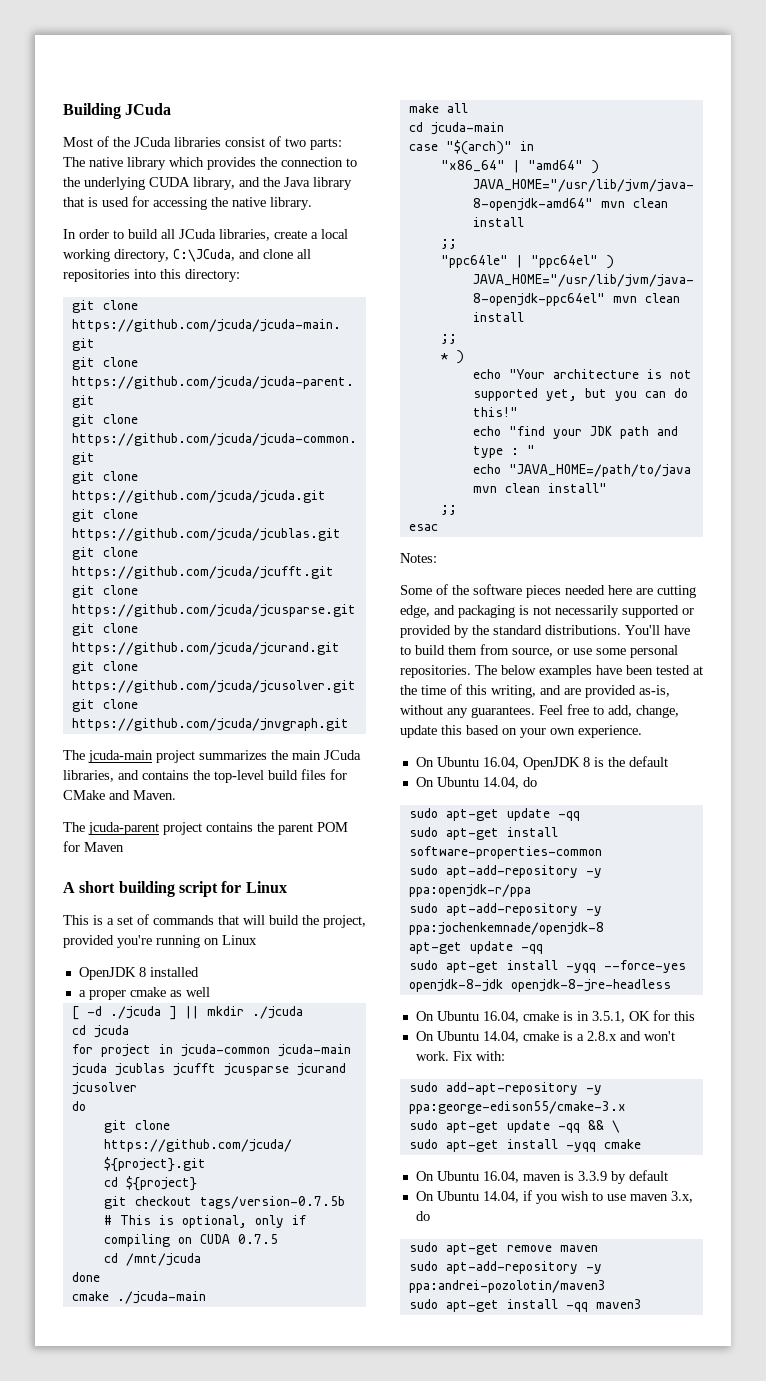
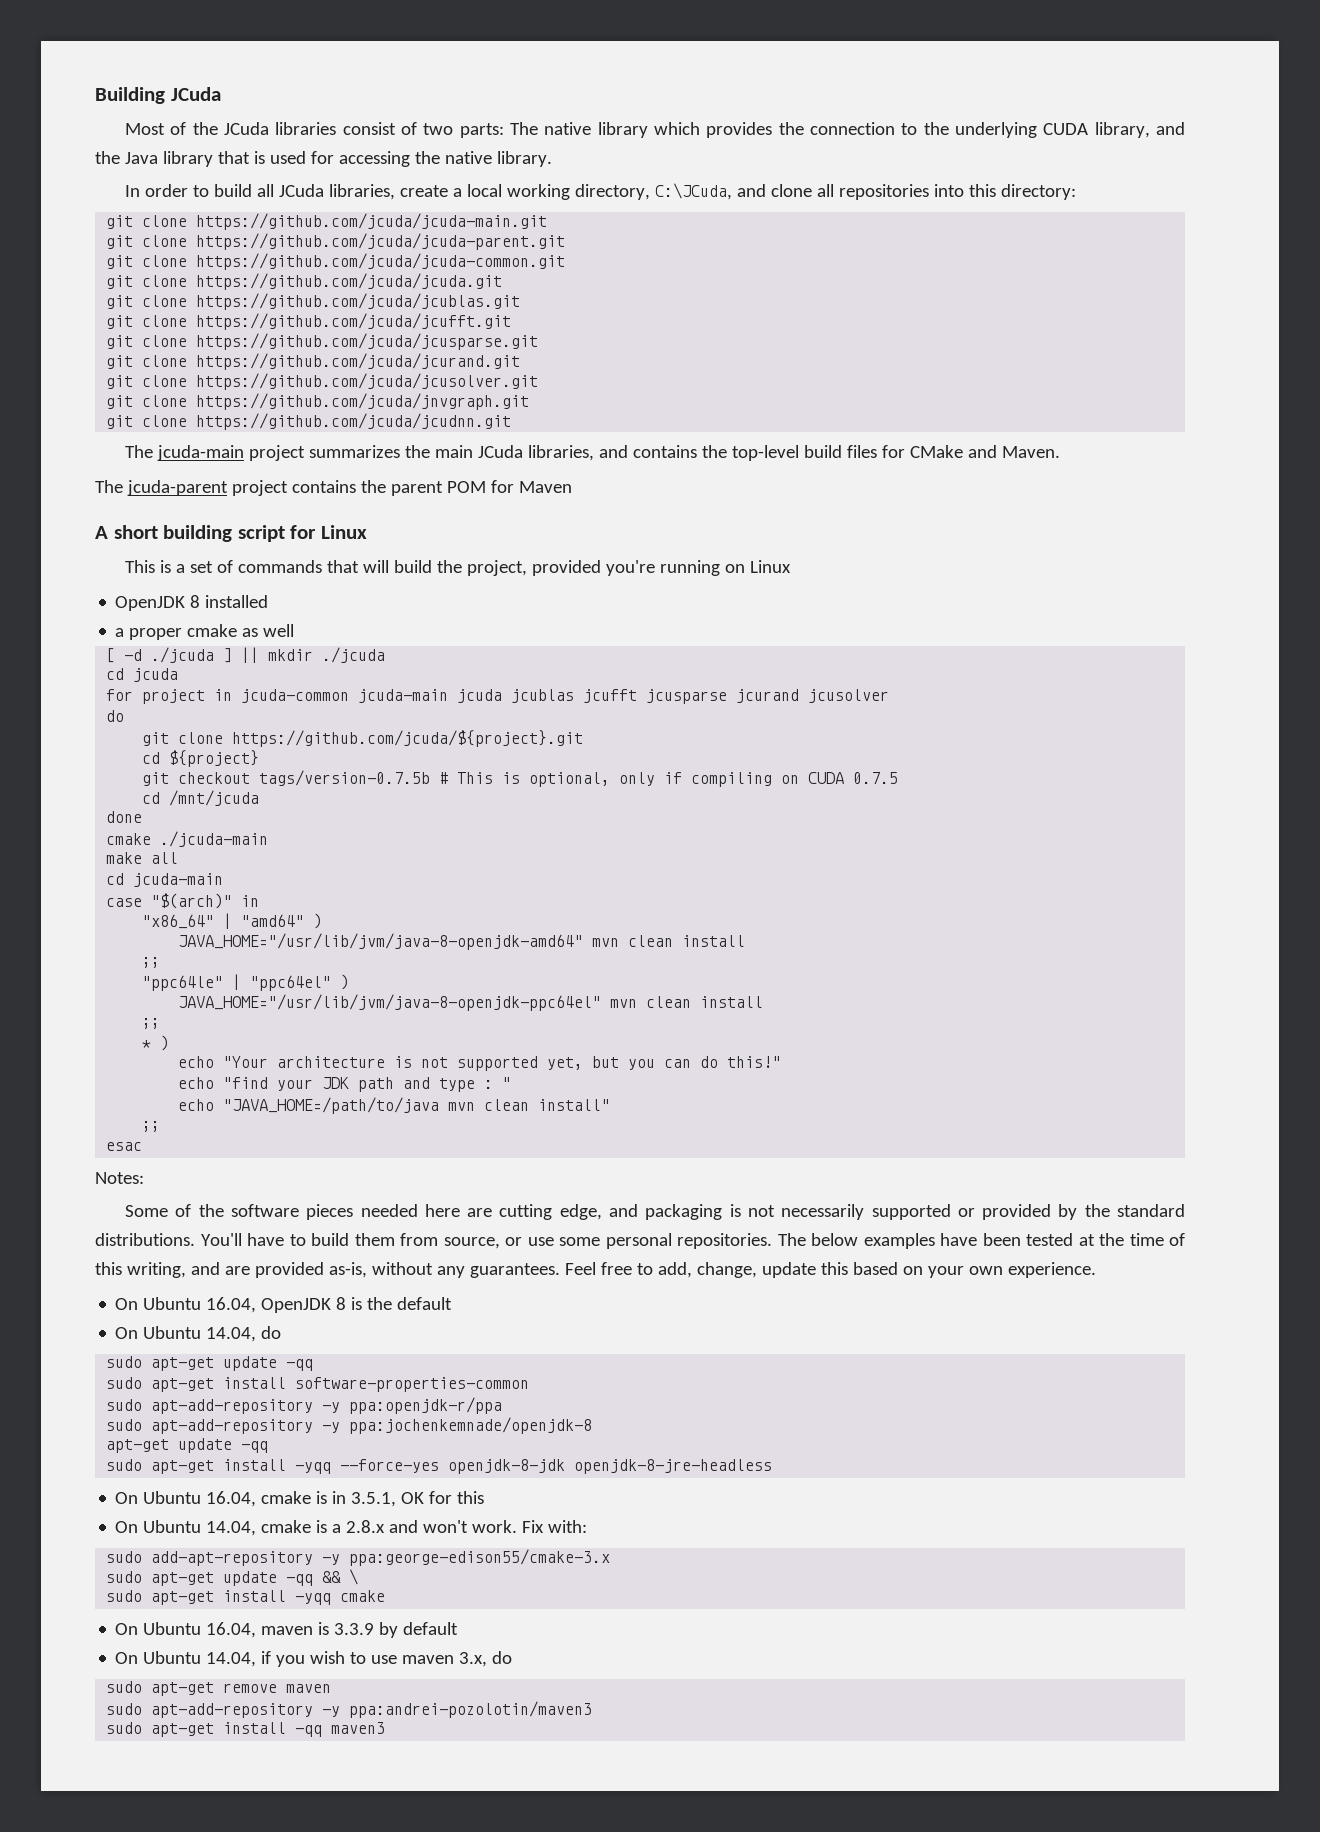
+ git clone https://github.com/jcuda/jcudnn.git

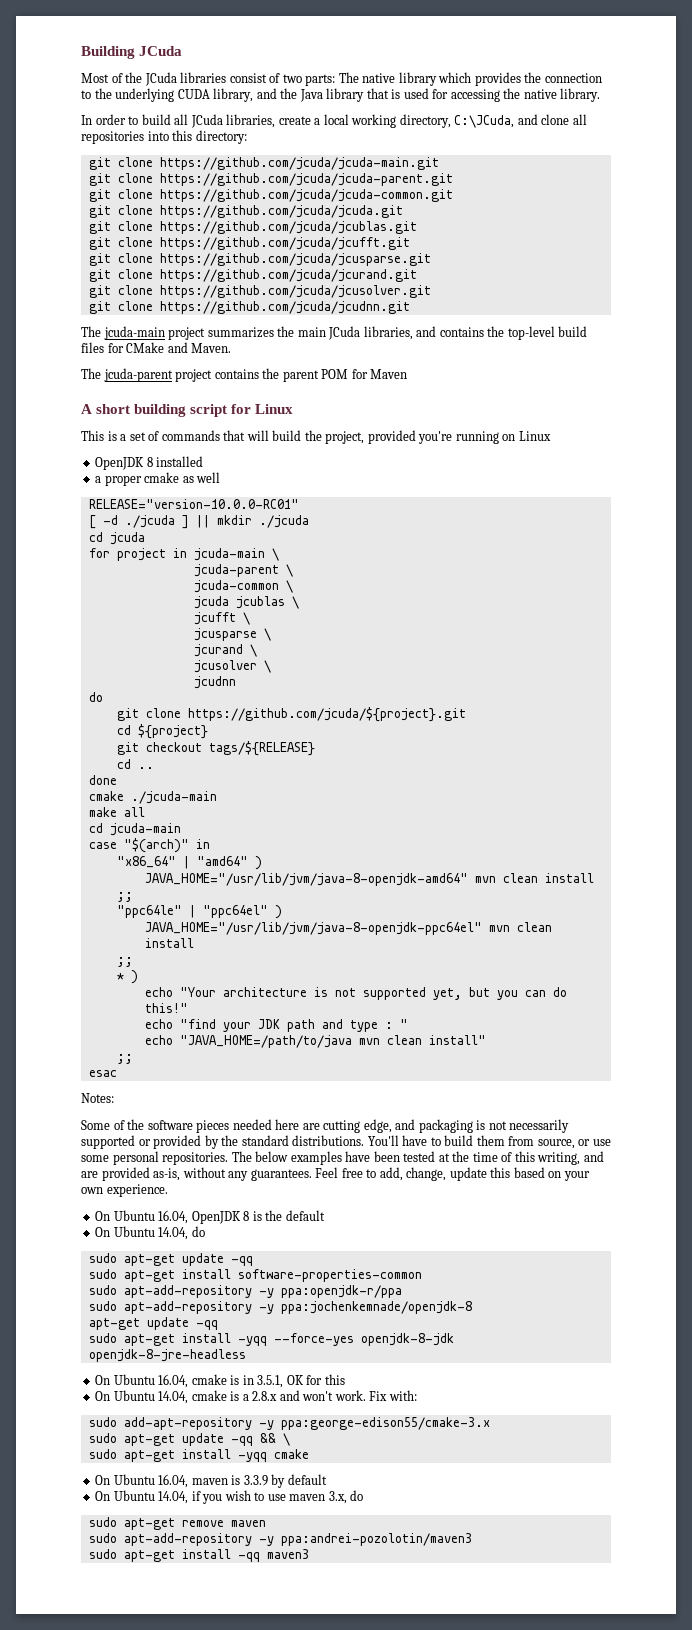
- git clone https://github.com/jcuda/jnvgraph.git
+ RELEASE="version-10.0.0-RC01"
- for project in jcuda-common jcuda-main jcuda jcublas jcufft jcusparse jcurand jcusolver
+ for project in jcuda-main \
+ jcuda-parent \
+ jcuda-common \
+ jcuda jcublas \
+ jcufft \
+ jcusparse \
+ jcurand \
+ jcusolver \
+ jcudnn
- git checkout tags/version-0.7.5b # This is optional, only if compiling on CUDA 0.7.5
- cd /mnt/jcuda
+ git checkout tags/${RELEASE}
+ cd ..

